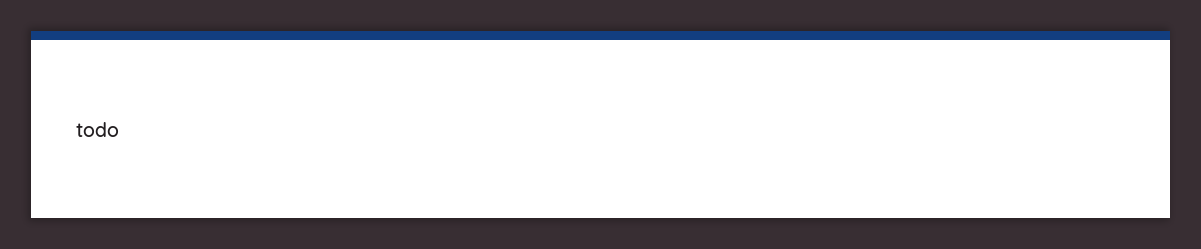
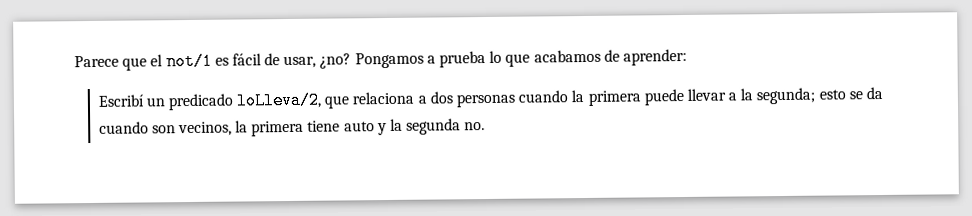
- todo
+ Parece que el not/1 es fácil de usar, ¿no? Pongamos a prueba lo que acabamos de aprender:
+ Escribí un predicado loLleva/2, que relaciona a dos personas cuando la primera puede llevar a la segunda; esto se da cuando son vecinos, la primera tiene auto y la segunda no.

